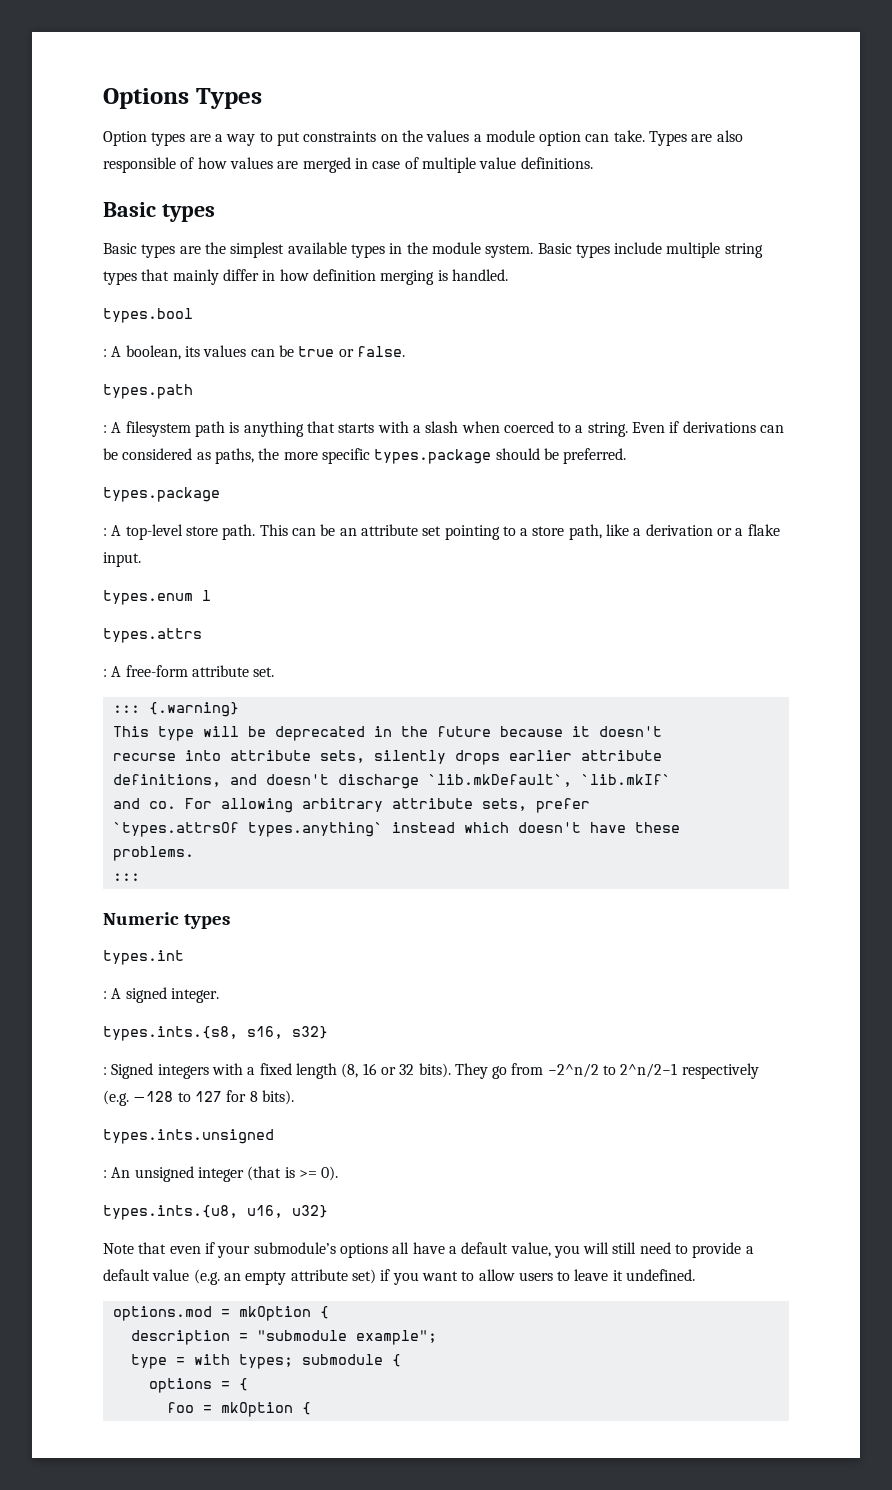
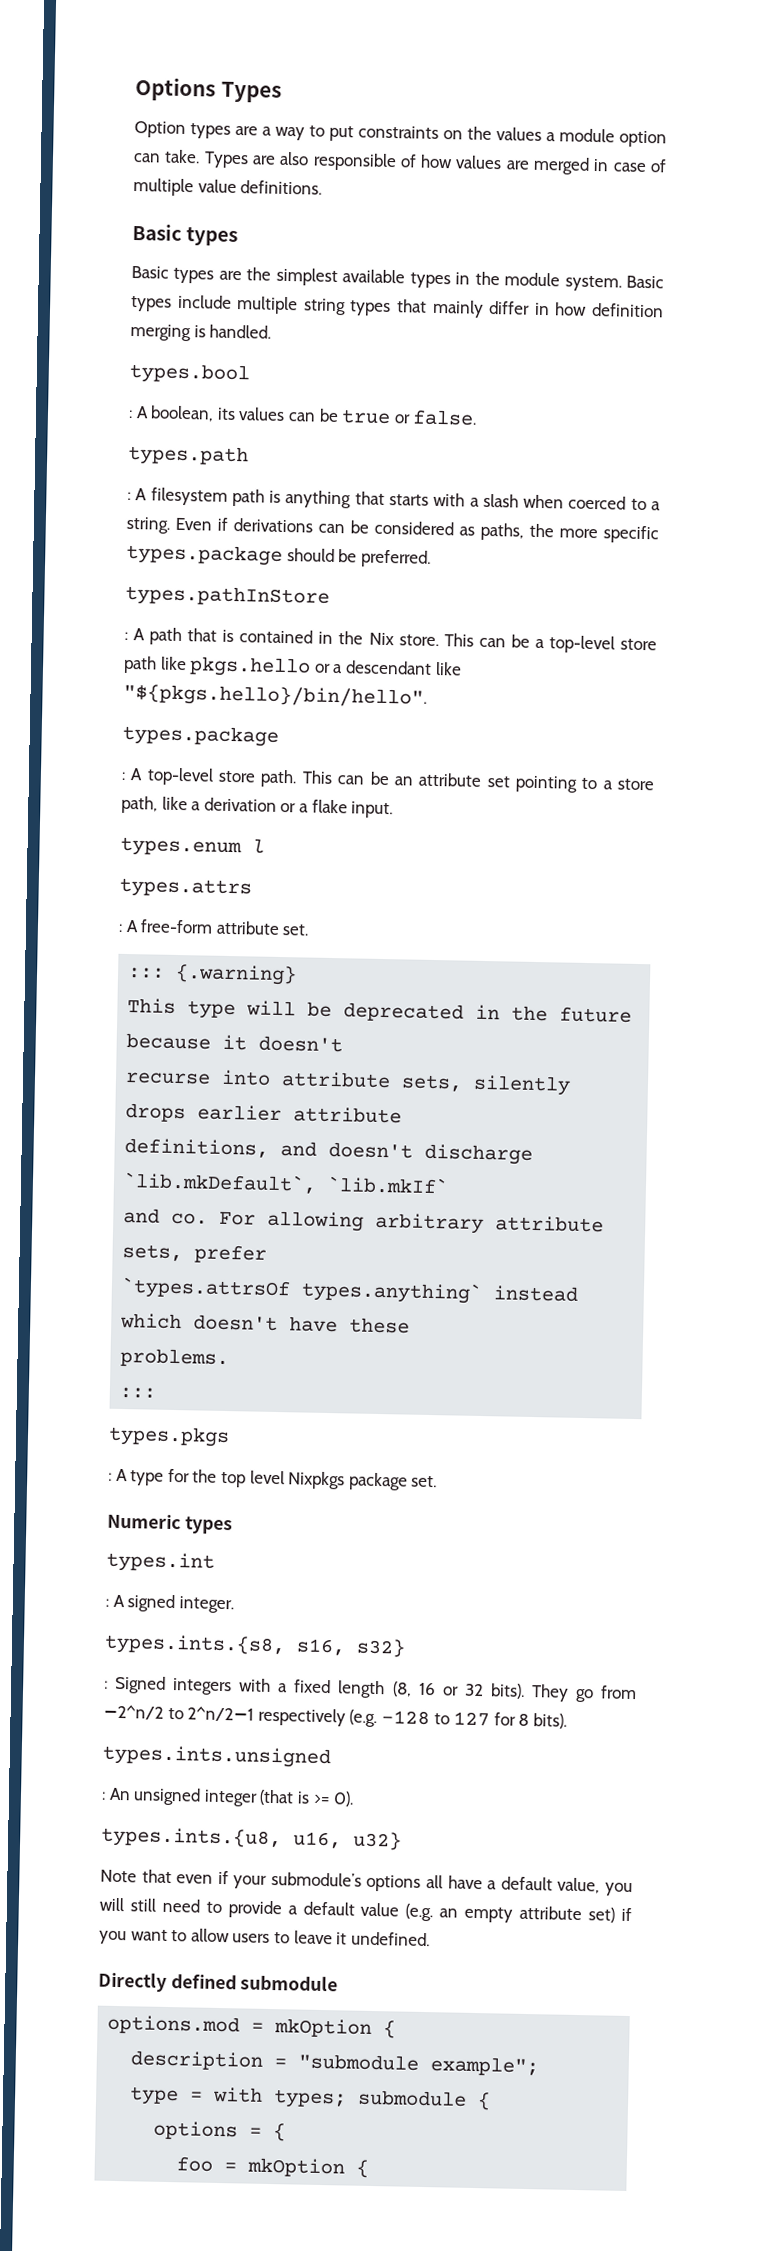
+ types.pathInStore
+ : A path that is contained in the Nix store. This can be a top-level store path like pkgs.hello or a descendant like "${pkgs.hello}/bin/hello".
+ types.pkgs
+ : A type for the top level Nixpkgs package set.
+ Directly defined submodule

